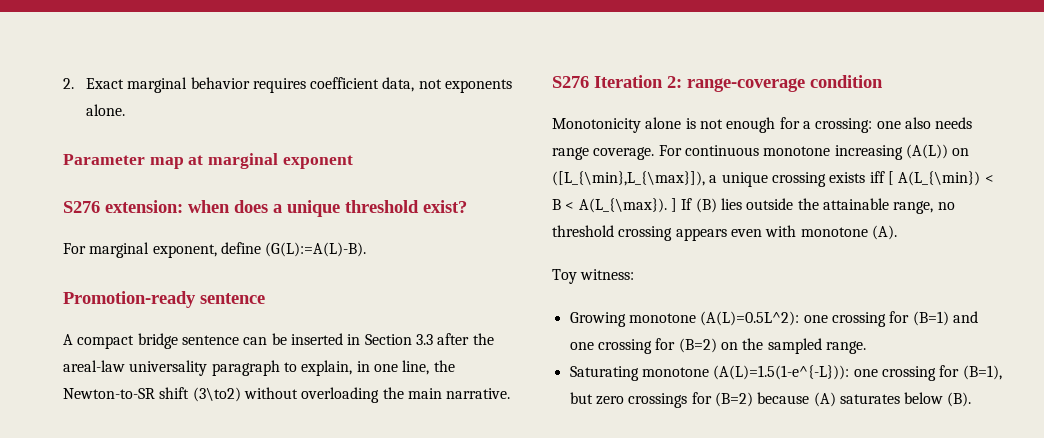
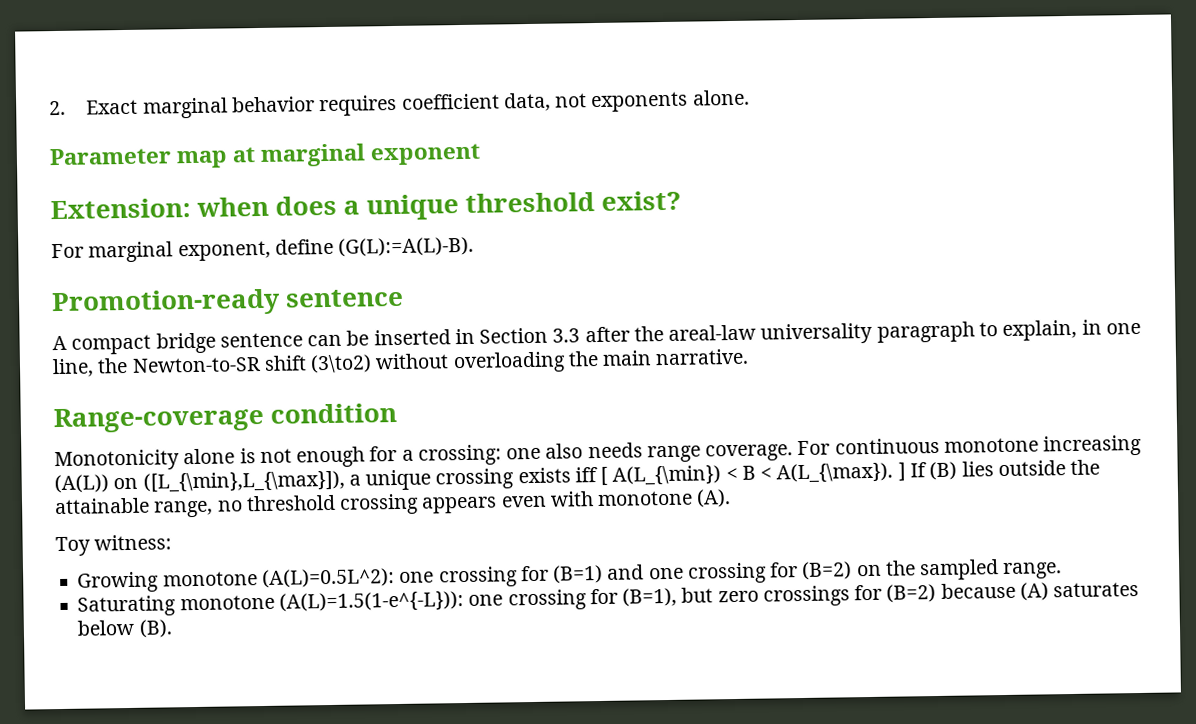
- S276 extension: when does a unique threshold exist?
+ Extension: when does a unique threshold exist?
- S276 Iteration 2: range-coverage condition
+ Range-coverage condition

